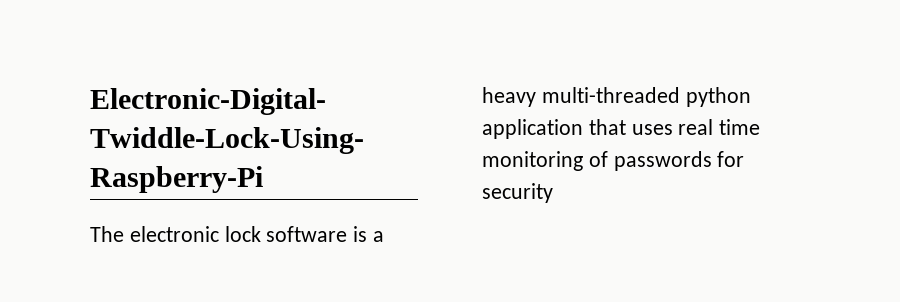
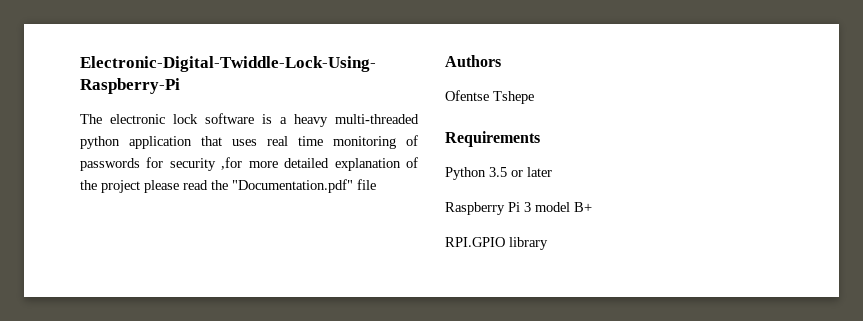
- The electronic lock software is a heavy multi-threaded python application that uses real time monitoring of passwords for security
+ The electronic lock software is a heavy multi-threaded python application that uses real time monitoring of passwords for security ,for more detailed explanation of the project please read the "Documentation.pdf" file
+ Authors
+ Ofentse Tshepe
+ Requirements
+ Python 3.5 or later
+ Raspberry Pi 3 model B+
+ RPI.GPIO library

